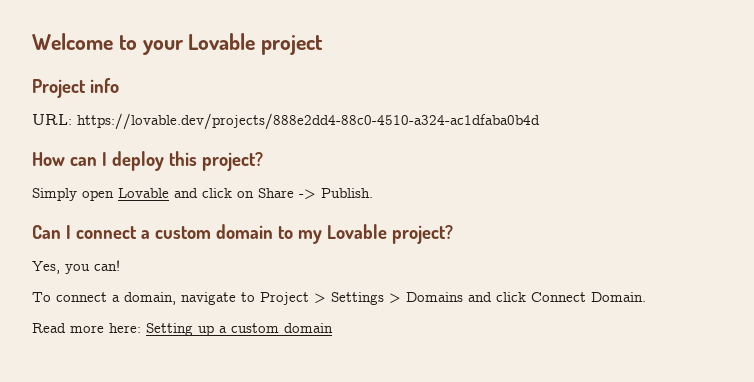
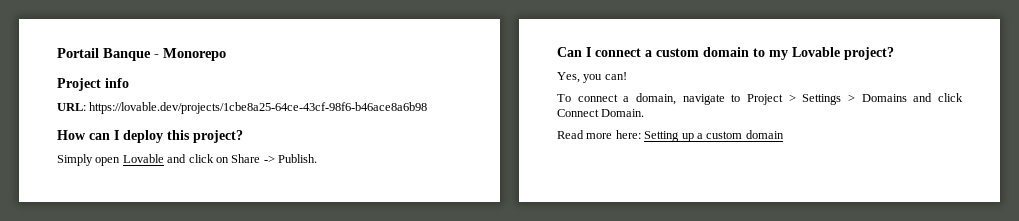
- Welcome to your Lovable project
+ Portail Banque - Monorepo
- URL: https://lovable.dev/projects/888e2dd4-88c0-4510-a324-ac1dfaba0b4d
+ URL: https://lovable.dev/projects/1cbe8a25-64ce-43cf-98f6-b46ace8a6b98

